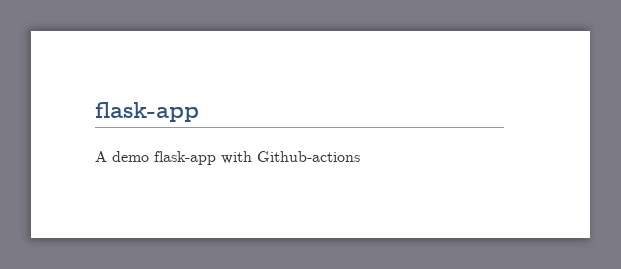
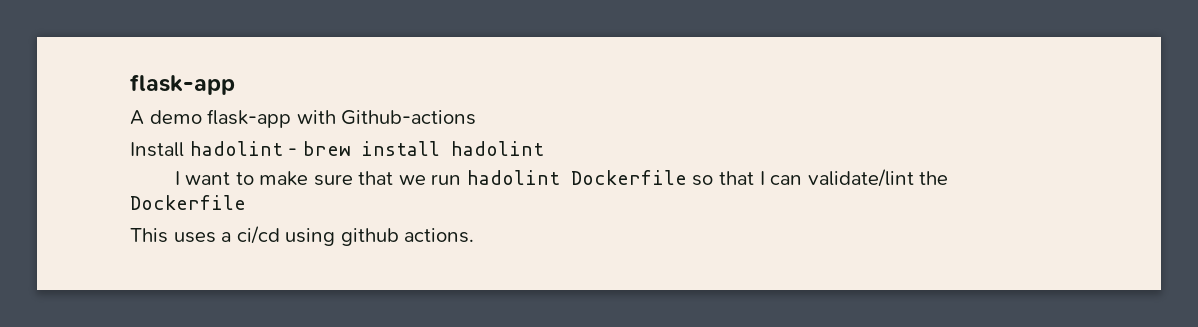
+ Install hadolint - brew install hadolint
+ I want to make sure that we run hadolint Dockerfile so that I can validate/lint the Dockerfile
+ This uses a ci/cd using github actions.

